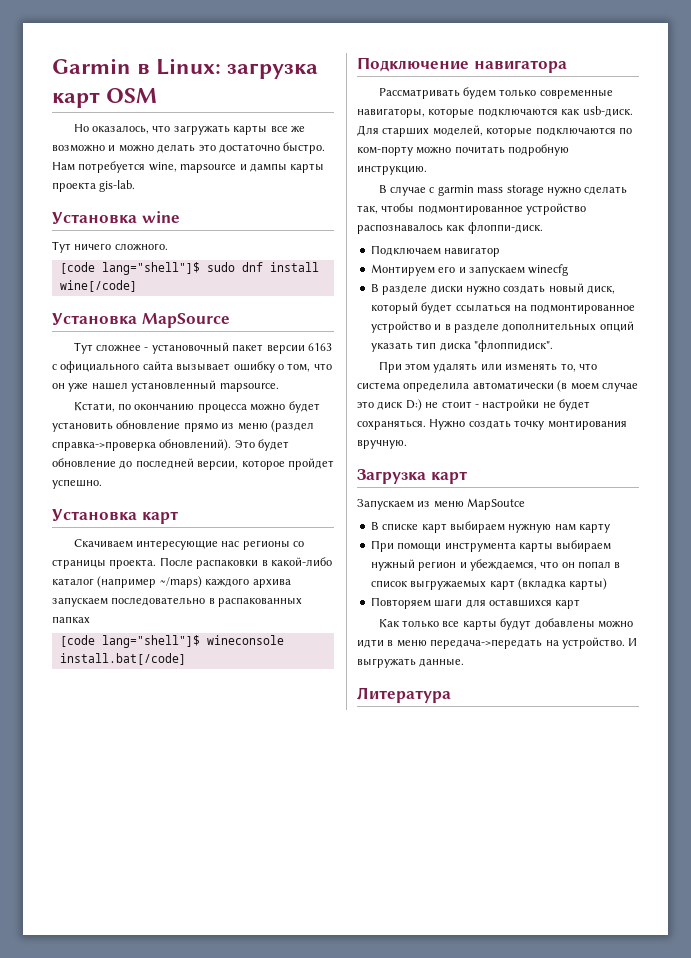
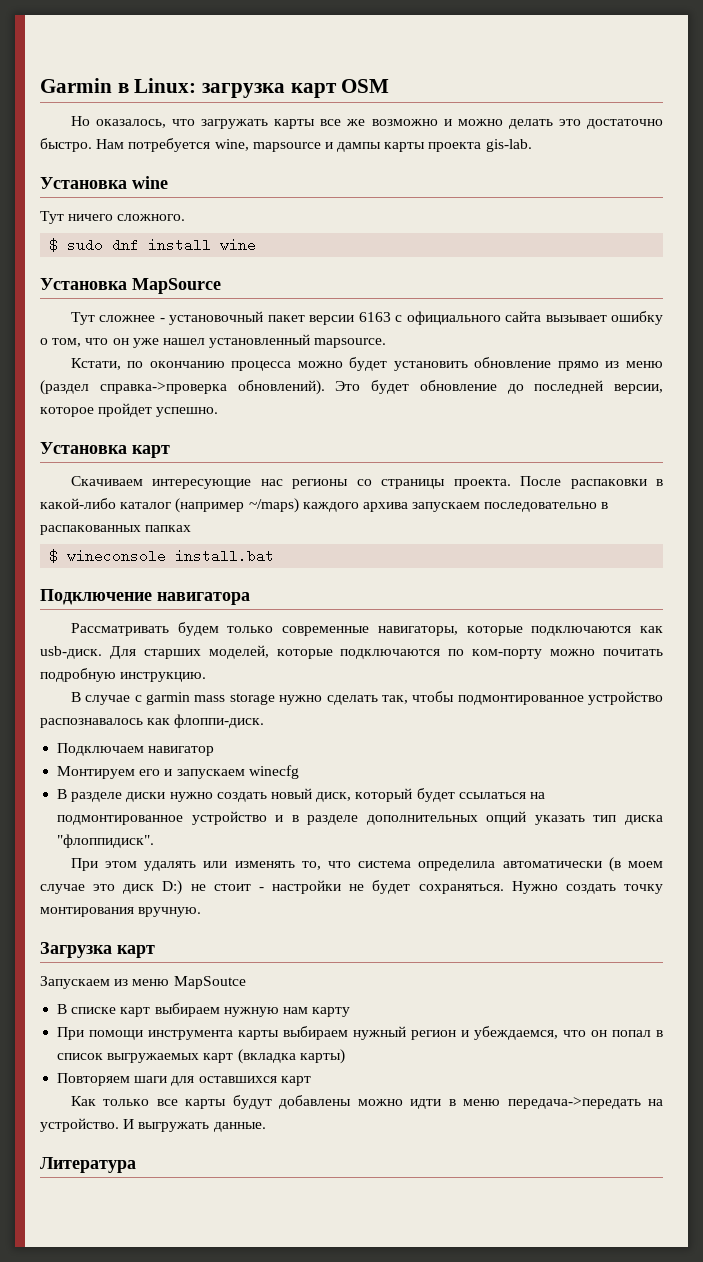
- [code lang="shell"]$ sudo dnf install wine[/code]
+ $ sudo dnf install wine
- [code lang="shell"]$ wineconsole install.bat[/code]
+ $ wineconsole install.bat

